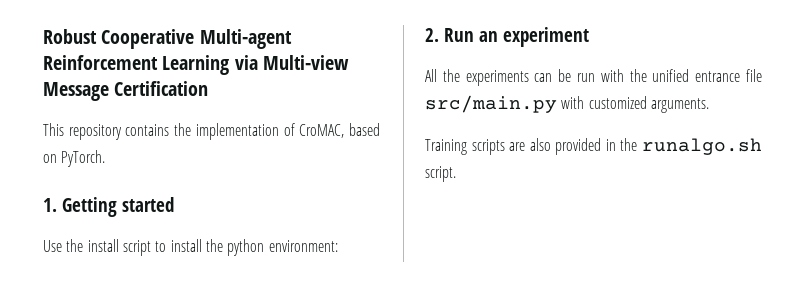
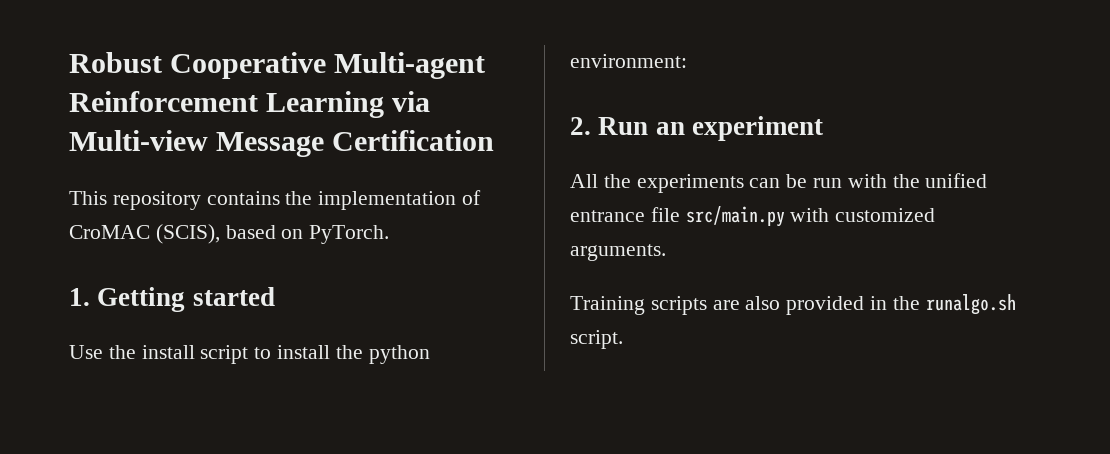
- This repository contains the implementation of CroMAC, based on PyTorch.
+ This repository contains the implementation of CroMAC (SCIS), based on PyTorch.

